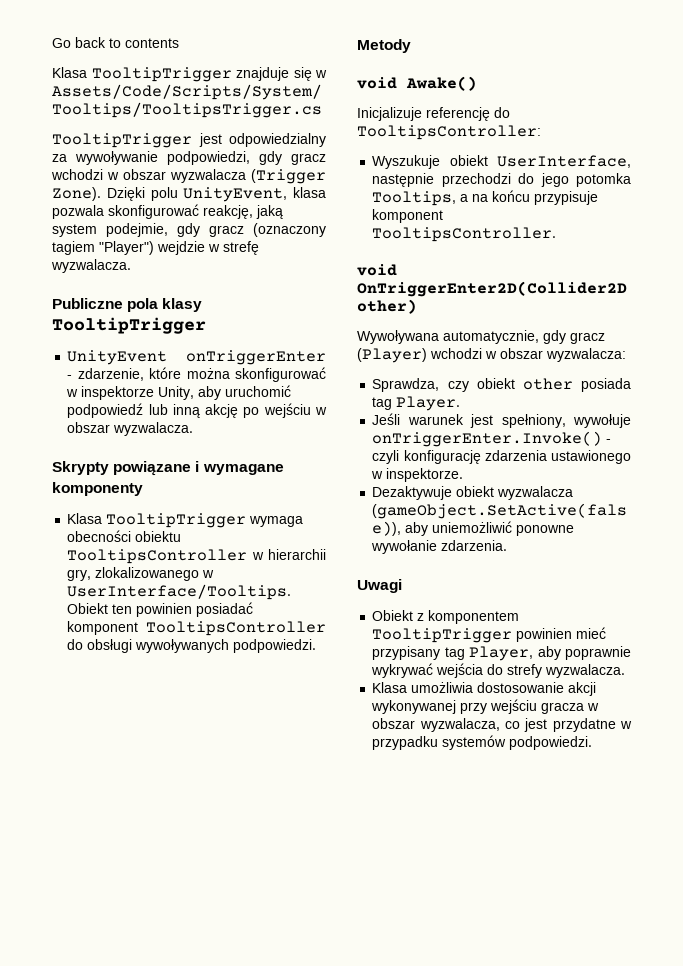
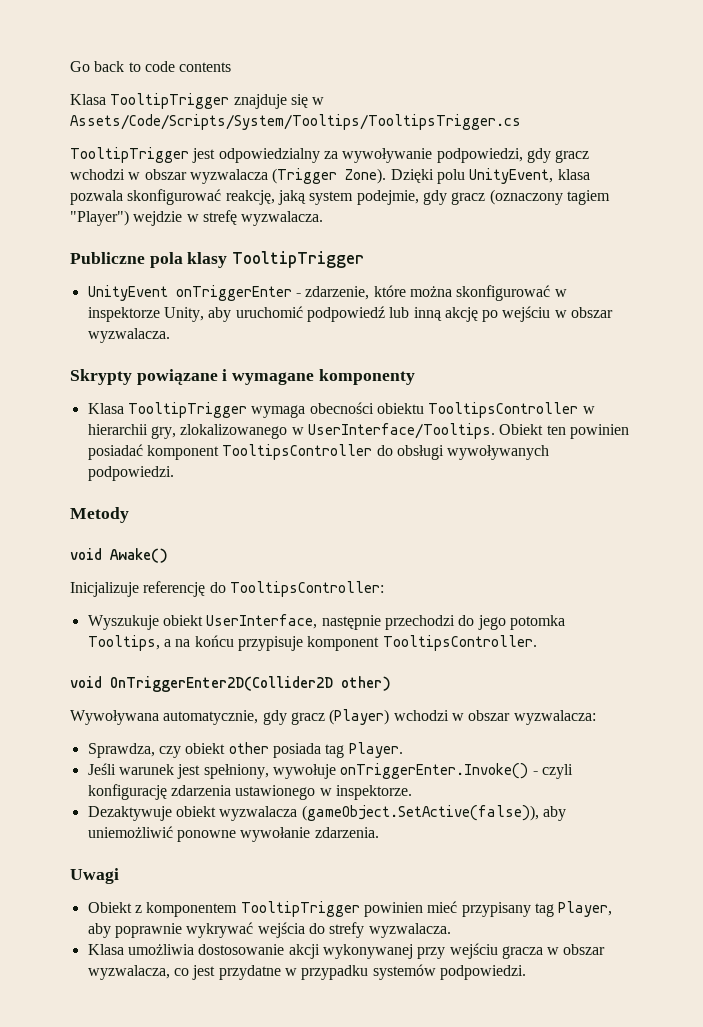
- Go back to contents
+ Go back to code contents

